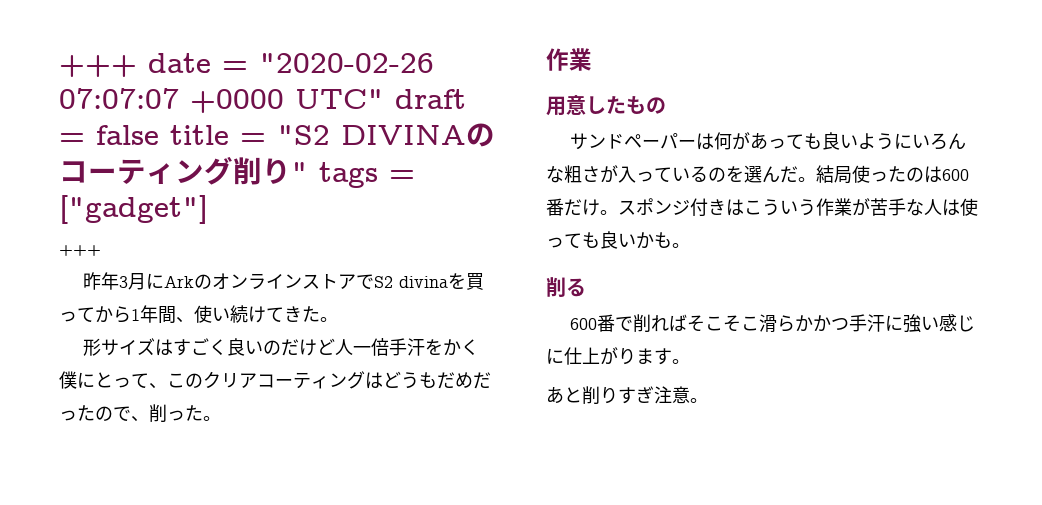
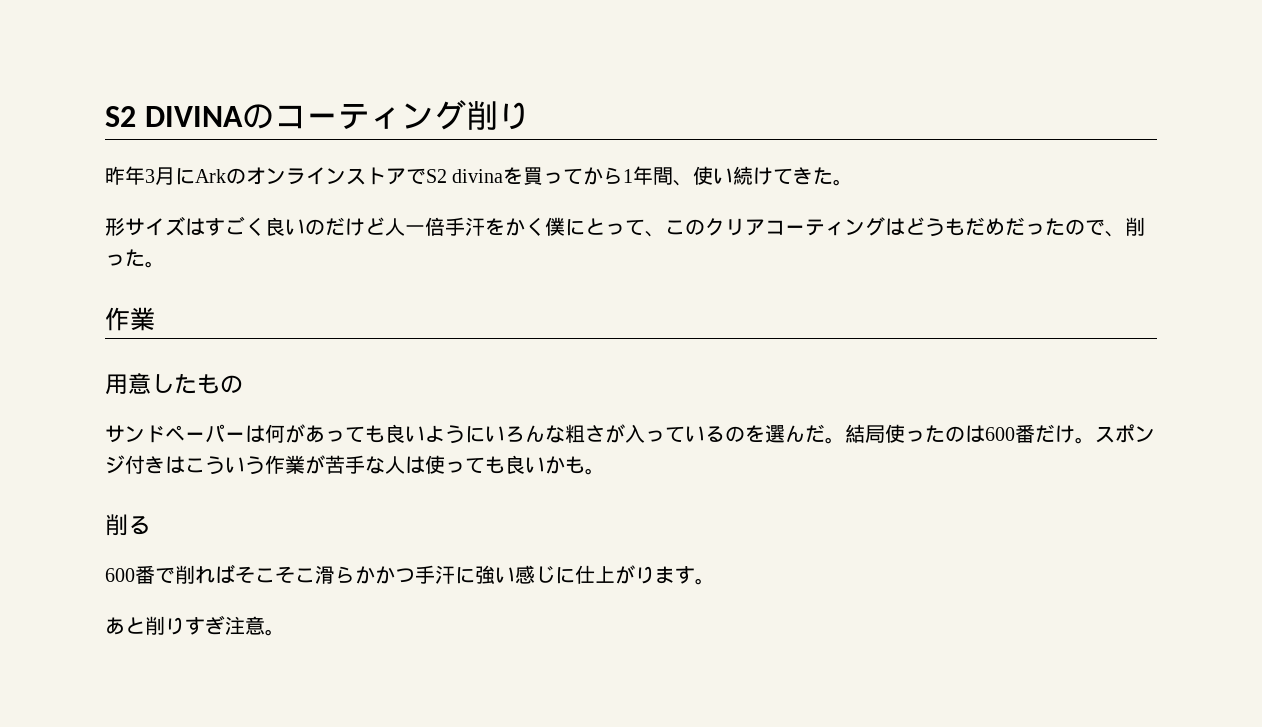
- +++ date = "2020-02-26 07:07:07 +0000 UTC" draft = false title = "S2 DIVINAのコーティング削り" tags = ["gadget"]
- +++
+ S2 DIVINAのコーティング削り

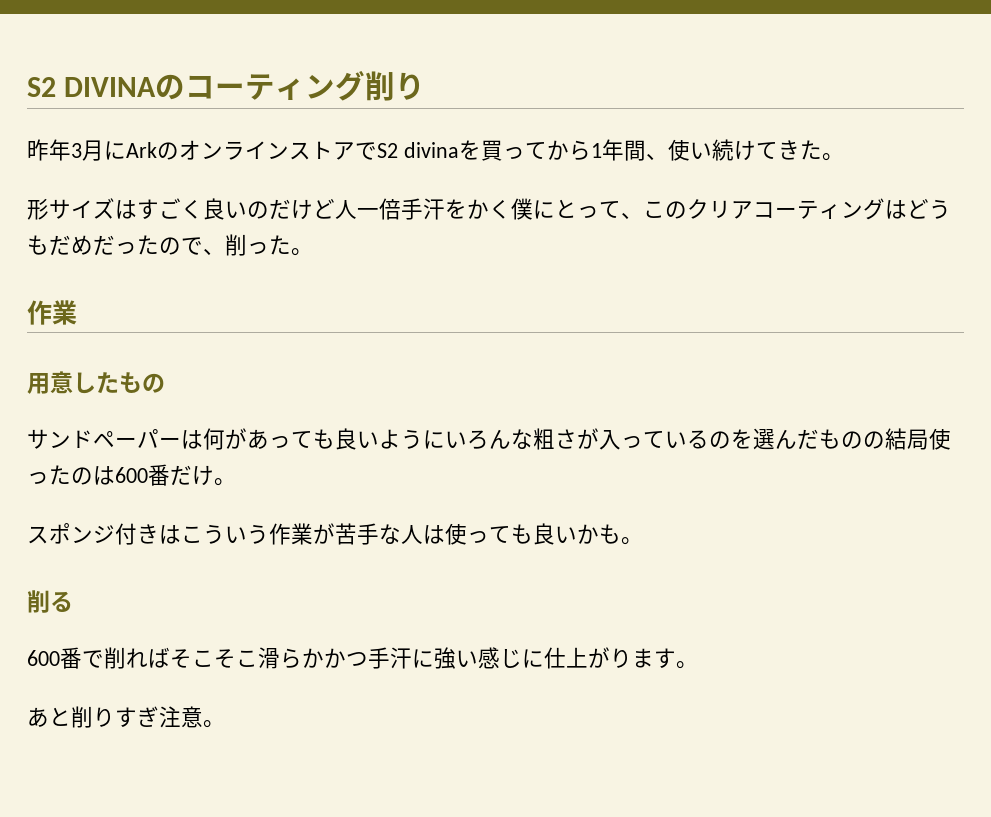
- サンドペーパーは何があっても良いようにいろんな粗さが入っているのを選んだ。結局使ったのは600番だけ。スポンジ付きはこういう作業が苦手な人は使っても良いかも。
+ サンドペーパーは何があっても良いようにいろんな粗さが入っているのを選んだものの結局使ったのは600番だけ。
+ スポンジ付きはこういう作業が苦手な人は使っても良いかも。

